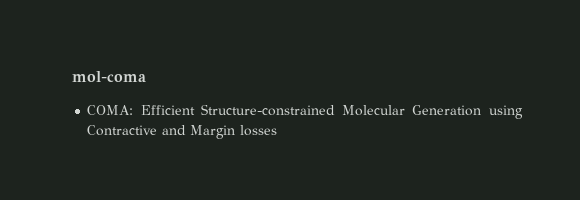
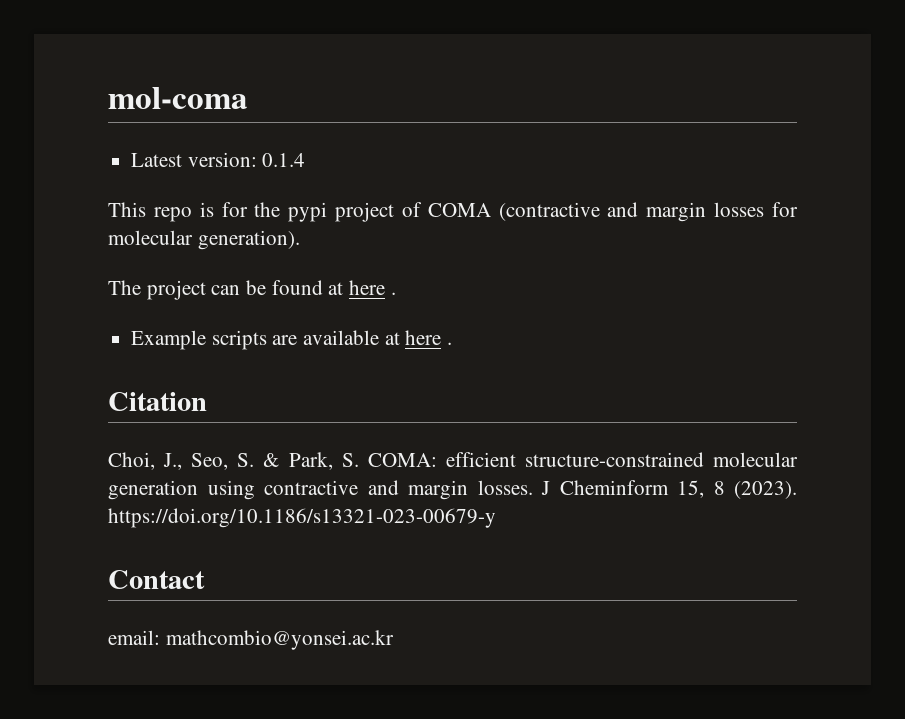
- COMA: Efficient Structure-constrained Molecular Generation using Contractive and Margin losses
+ Latest version: 0.1.4
+ This repo is for the pypi project of COMA (contractive and margin losses for molecular generation).
+ The project can be found at here .
+ Example scripts are available at here .
+ Citation
+ Choi, J., Seo, S. & Park, S. COMA: efficient structure-constrained molecular generation using contractive and margin losses. J Cheminform 15, 8 (2023). https://doi.org/10.1186/s13321-023-00679-y
+ Contact
+ email: mathcombio@yonsei.ac.kr

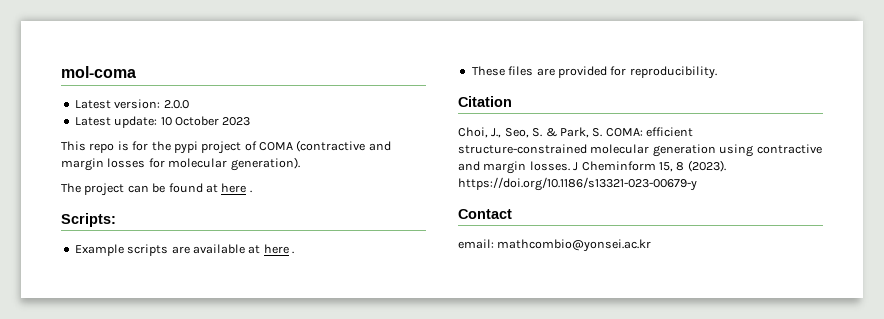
- Latest version: 0.1.4
+ Latest version: 2.0.0
+ Latest update: 10 October 2023
+ Scripts:
+ These files are provided for reproducibility.

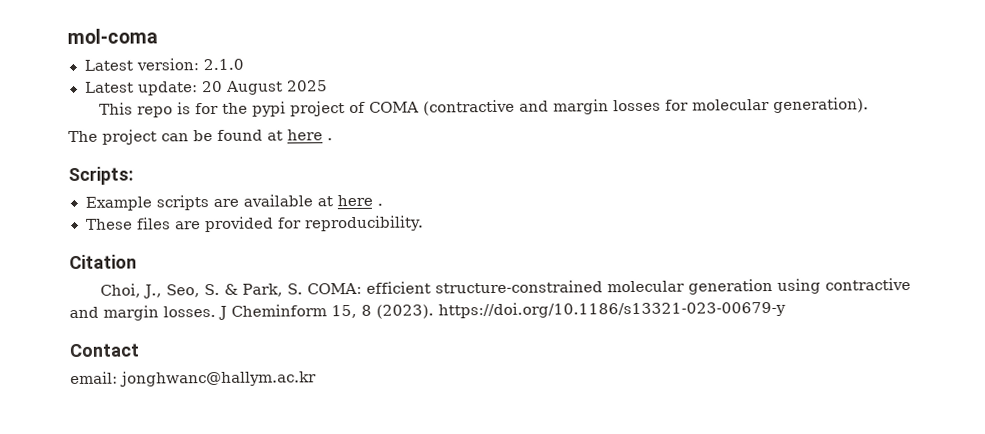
- Latest version: 2.0.0
+ Latest version: 2.1.0
- Latest update: 10 October 2023
+ Latest update: 20 August 2025
- email: mathcombio@yonsei.ac.kr
+ email: jonghwanc@hallym.ac.kr

